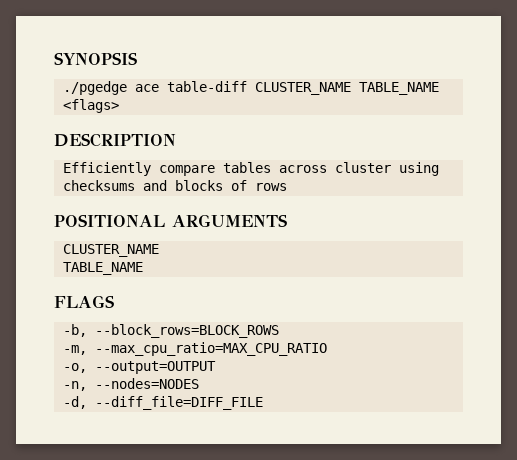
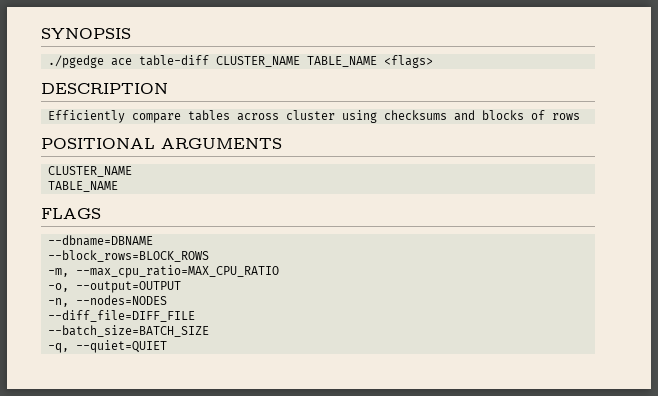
- -b, --block_rows=BLOCK_ROWS
+ --dbname=DBNAME
+ --block_rows=BLOCK_ROWS
- -d, --diff_file=DIFF_FILE
+ --diff_file=DIFF_FILE
+ --batch_size=BATCH_SIZE
+ -q, --quiet=QUIET

